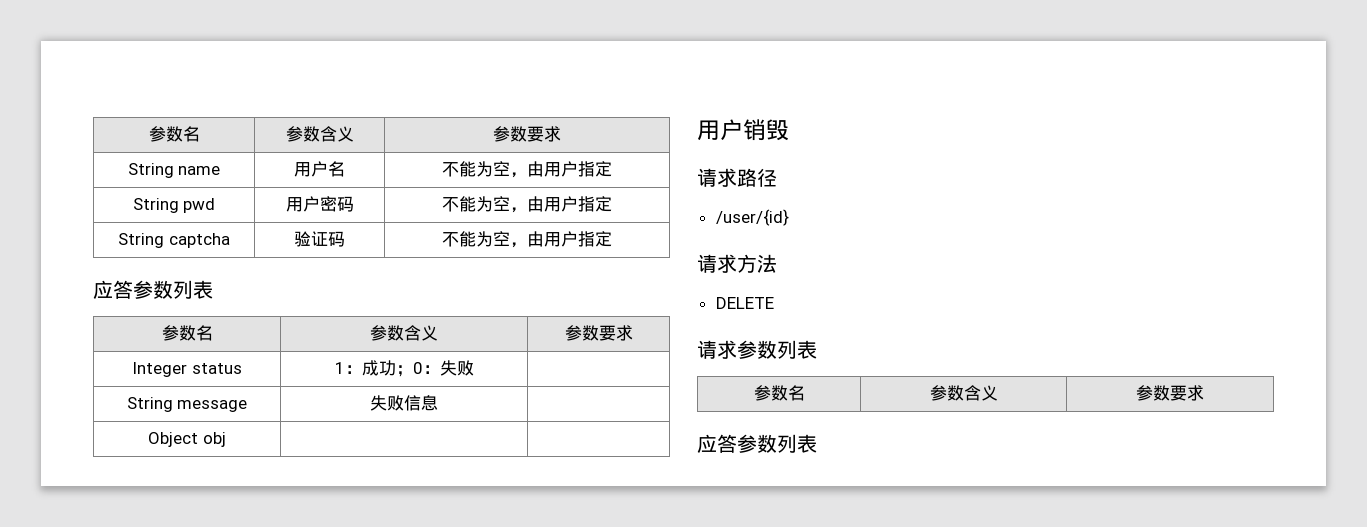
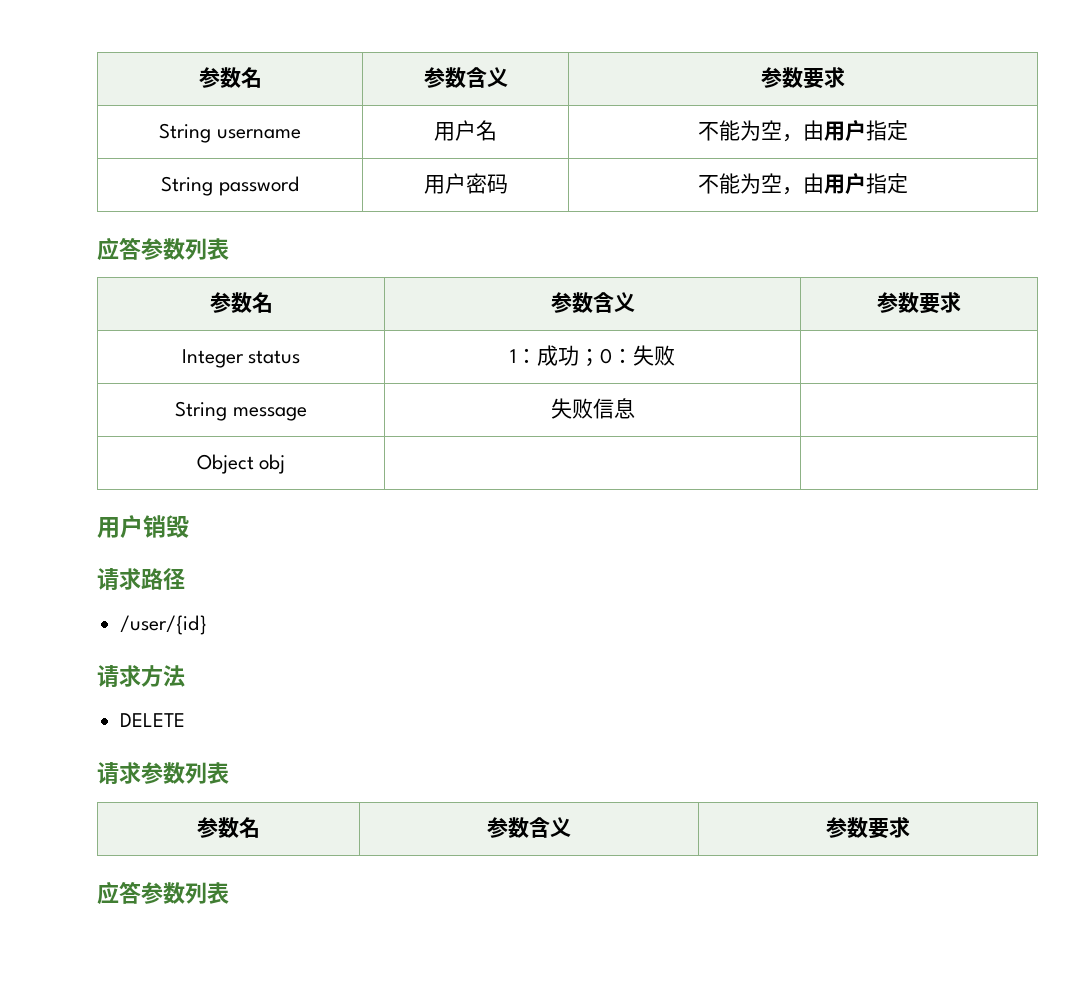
- String name | 用户名 | 不能为空，由用户指定
+ String username | 用户名 | 不能为空，由用户指定
- String pwd | 用户密码 | 不能为空，由用户指定
+ String password | 用户密码 | 不能为空，由用户指定
- String captcha | 验证码 | 不能为空，由用户指定

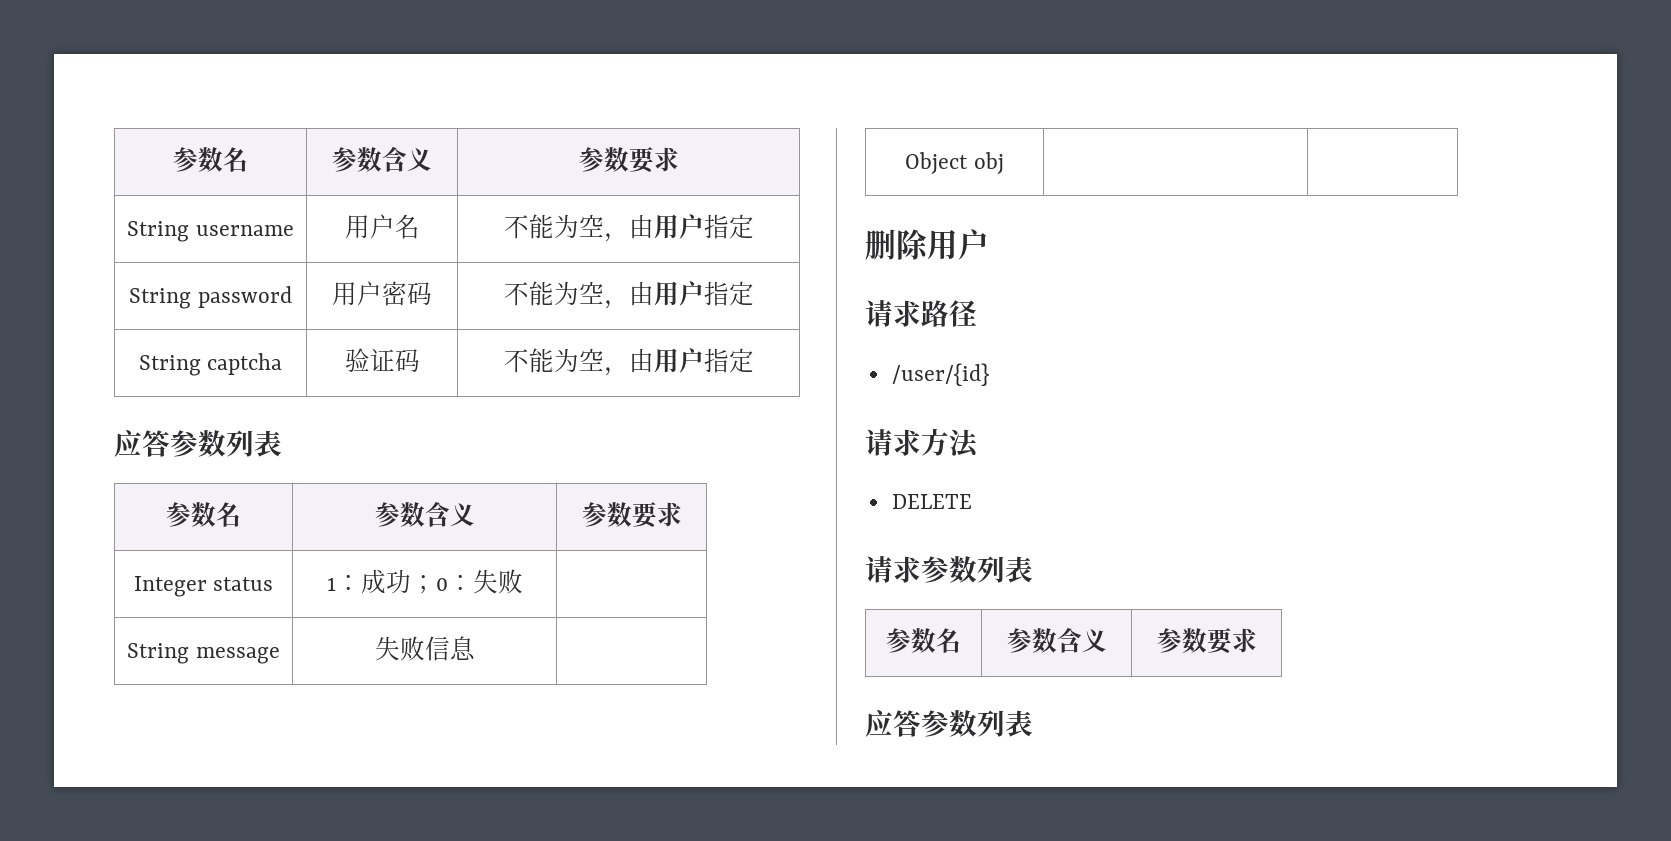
+ String captcha | 验证码 | 不能为空，由用户指定
- 用户销毁
+ 删除用户

